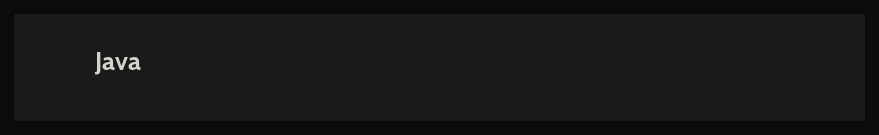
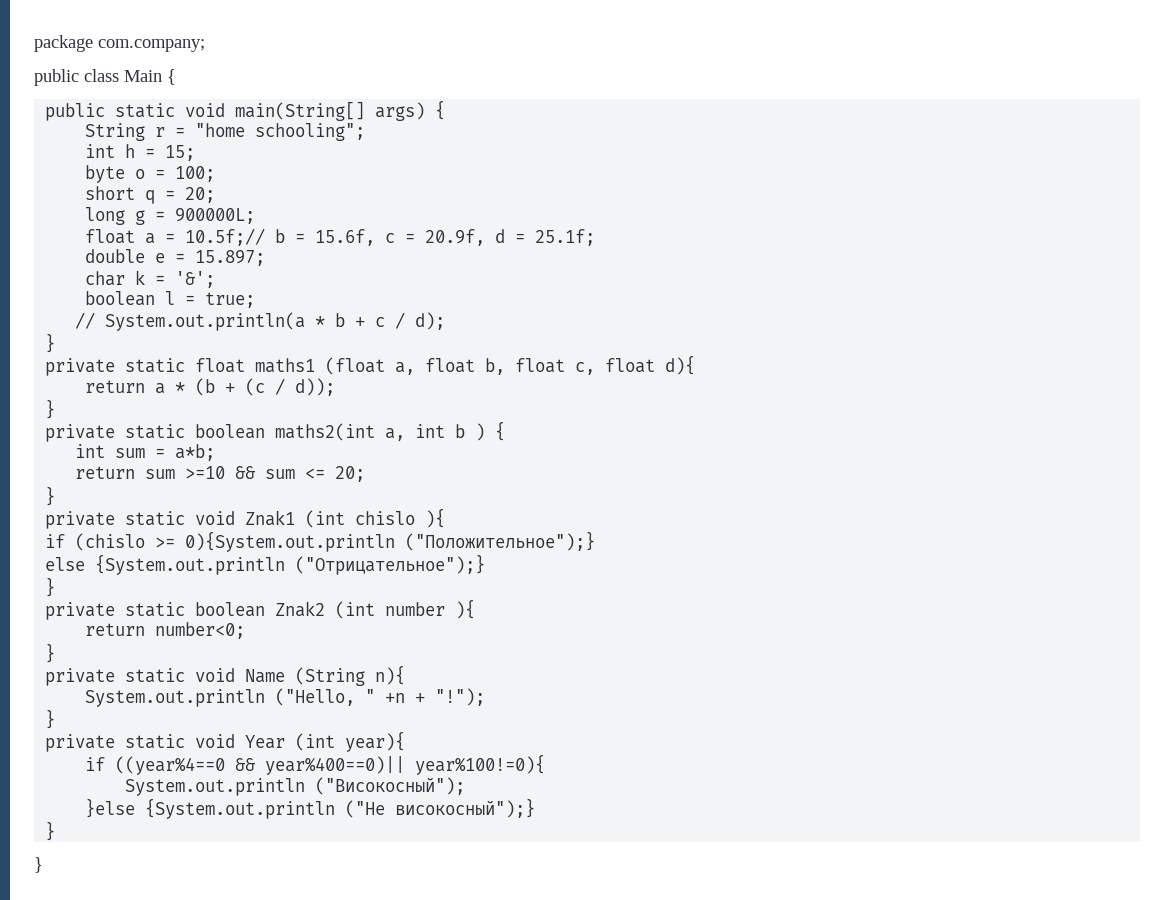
- Java
+ package com.company;
+ public class Main {
+ public static void main(String[] args) {
+ String r = "home schooling";
+ int h = 15;
+ byte o = 100;
+ short q = 20;
+ long g = 900000L;
+ float a = 10.5f;// b = 15.6f, c = 20.9f, d = 25.1f;
+ double e = 15.897;
+ char k = '&';
+ boolean l = true;
+ // System.out.println(a * b + c / d);
+ }
+ private static float maths1 (float a, float b, float c, float d){
+ return a * (b + (c / d));
+ }
+ private static boolean maths2(int a, int b ) {
+ int sum = a*b;
+ return sum >=10 && sum <= 20;
+ }
+ private static void Znak1 (int chislo ){
+ if (chislo >= 0){System.out.println ("Положительное");}
+ else {System.out.println ("Отрицательное");}
+ }
+ private static boolean Znak2 (int number ){
+ return number<0;
+ }
+ private static void Name (String n){
+ System.out.println ("Hello, " +n + "!");
+ }
+ private static void Year (int year){
+ if ((year%4==0 && year%400==0)|| year%100!=0){
+ System.out.println ("Високосный");
+ }else {System.out.println ("Не високосный");}
+ }
+ }

